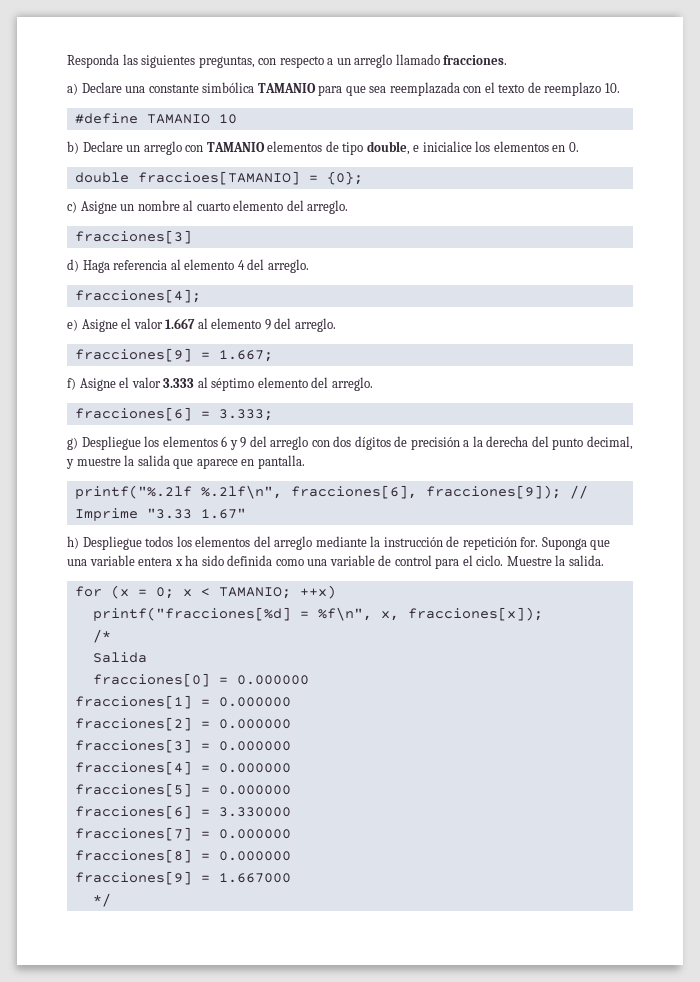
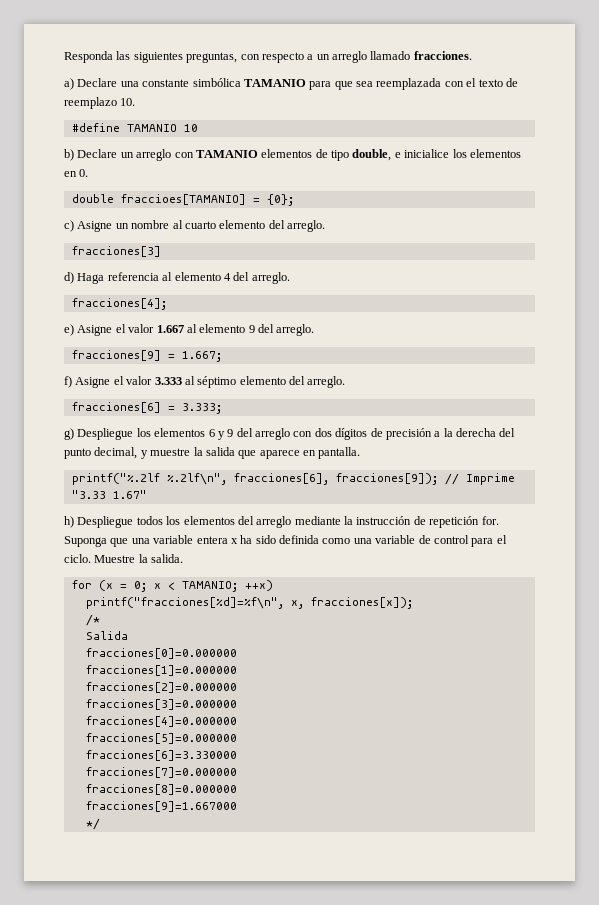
- printf("fracciones[%d] = %f\n", x, fracciones[x]);
+ printf("fracciones[%d]=%f\n", x, fracciones[x]);
- fracciones[0] = 0.000000
- fracciones[1] = 0.000000
- fracciones[2] = 0.000000
- fracciones[3] = 0.000000
- fracciones[4] = 0.000000
- fracciones[5] = 0.000000
- fracciones[6] = 3.330000
- fracciones[7] = 0.000000
- fracciones[8] = 0.000000
- fracciones[9] = 1.667000
+ fracciones[0]=0.000000
+ fracciones[1]=0.000000
+ fracciones[2]=0.000000
+ fracciones[3]=0.000000
+ fracciones[4]=0.000000
+ fracciones[5]=0.000000
+ fracciones[6]=3.330000
+ fracciones[7]=0.000000
+ fracciones[8]=0.000000
+ fracciones[9]=1.667000

